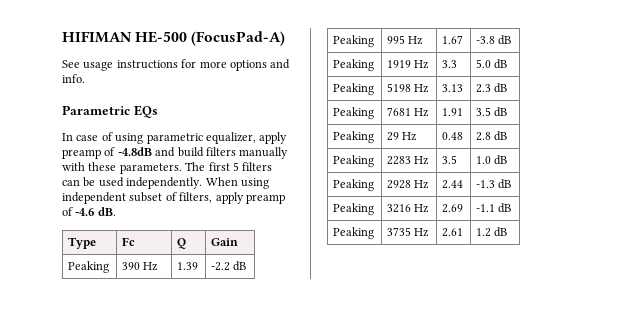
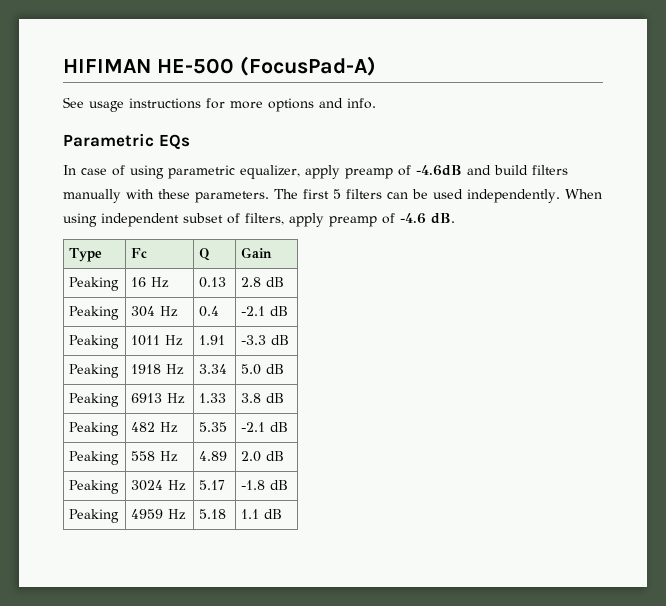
- In case of using parametric equalizer, apply preamp of -4.8dB and build filters manually with these parameters.
+ In case of using parametric equalizer, apply preamp of -4.6dB and build filters manually with these parameters.
- Peaking | 390 Hz | 1.39 | -2.2 dB
- Peaking | 995 Hz | 1.67 | -3.8 dB
- Peaking | 1919 Hz | 3.3 | 5.0 dB
+ Peaking | 16 Hz | 0.13 | 2.8 dB
+ Peaking | 304 Hz | 0.4 | -2.1 dB
+ Peaking | 1011 Hz | 1.91 | -3.3 dB
+ Peaking | 1918 Hz | 3.34 | 5.0 dB
- Peaking | 5198 Hz | 3.13 | 2.3 dB
- Peaking | 7681 Hz | 1.91 | 3.5 dB
- Peaking | 29 Hz | 0.48 | 2.8 dB
- Peaking | 2283 Hz | 3.5 | 1.0 dB
- Peaking | 2928 Hz | 2.44 | -1.3 dB
- Peaking | 3216 Hz | 2.69 | -1.1 dB
- Peaking | 3735 Hz | 2.61 | 1.2 dB
+ Peaking | 6913 Hz | 1.33 | 3.8 dB
+ Peaking | 482 Hz | 5.35 | -2.1 dB
+ Peaking | 558 Hz | 4.89 | 2.0 dB
+ Peaking | 3024 Hz | 5.17 | -1.8 dB
+ Peaking | 4959 Hz | 5.18 | 1.1 dB

